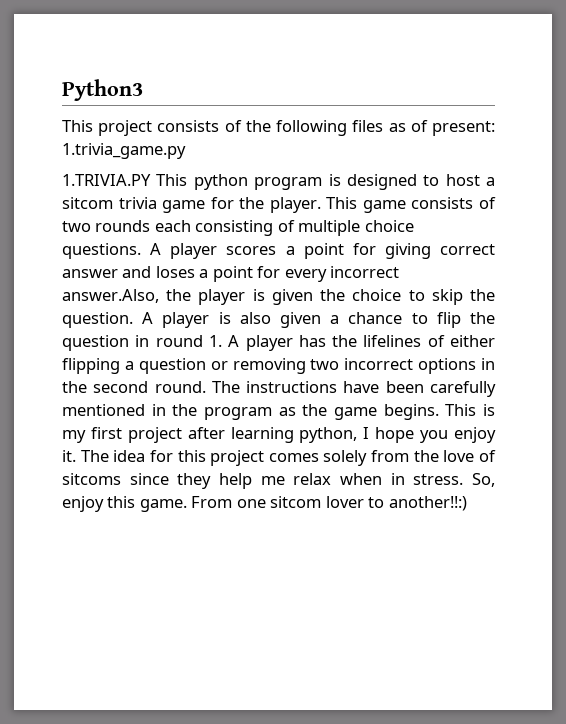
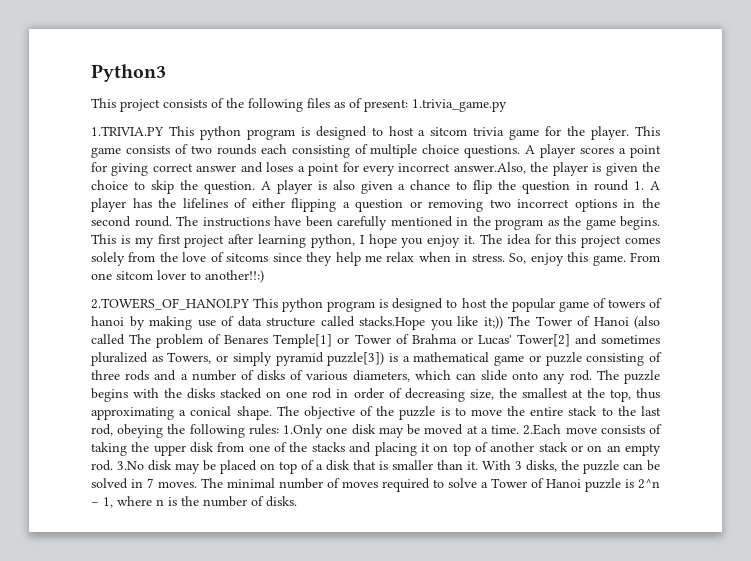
+ 2.TOWERS_OF_HANOI.PY This python program is designed to host the popular game of towers of hanoi by making use of data structure called stacks.Hope you like it;)) The Tower of Hanoi (also called The problem of Benares Temple[1] or Tower of Brahma or Lucas' Tower[2] and sometimes pluralized as Towers, or simply pyramid puzzle[3]) is a mathematical game or puzzle consisting of three rods and a number of disks of various diameters, which can slide onto any rod. The puzzle begins with the disks stacked on one rod in order of decreasing size, the smallest at the top, thus approximating a conical shape. The objective of the puzzle is to move the entire stack to the last rod, obeying the following rules: 1.Only one disk may be moved at a time. 2.Each move consists of taking the upper disk from one of the stacks and placing it on top of another stack or on an empty rod. 3.No disk may be placed on top of a disk that is smaller than it. With 3 disks, the puzzle can be solved in 7 moves. The minimal number of moves required to solve a Tower of Hanoi puzzle is 2^n − 1, where n is the number of disks.

